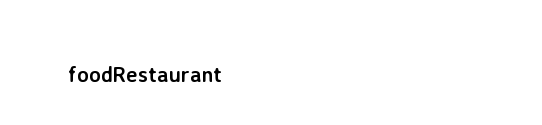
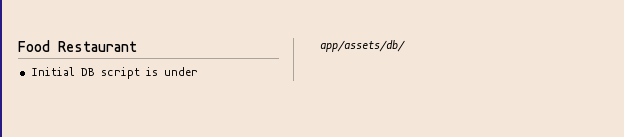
- foodRestaurant
+ Food Restaurant
+ Initial DB script is under app/assets/db/

